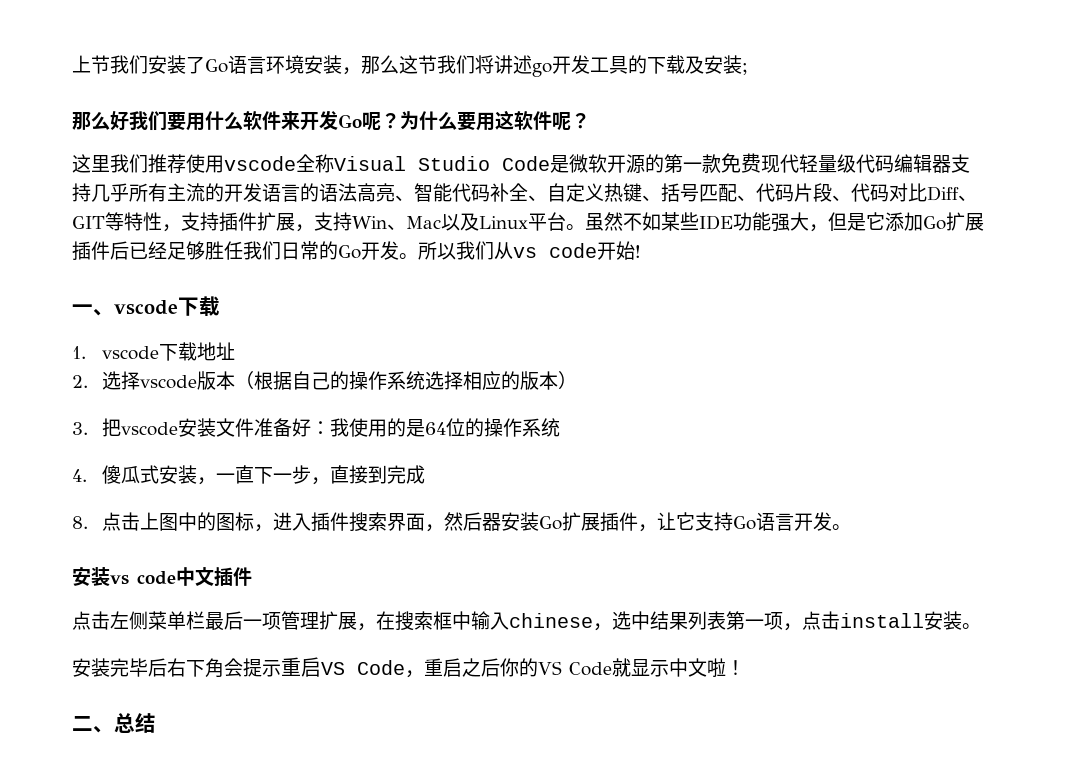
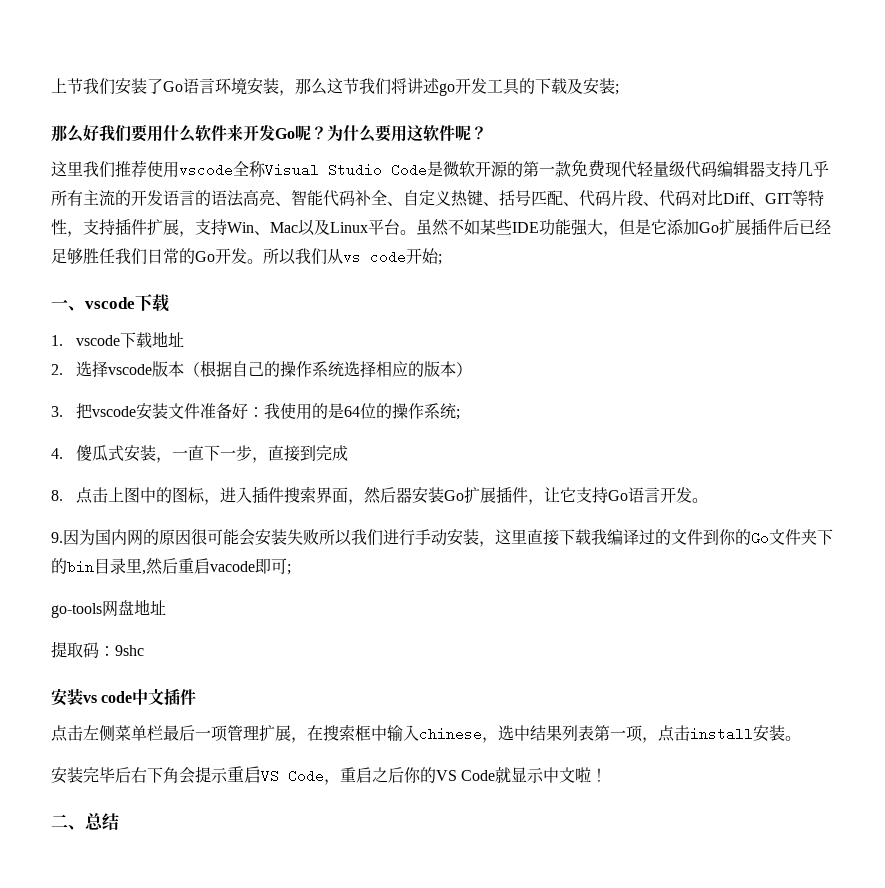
- 所以我们从vs code开始!
+ 所以我们从vs code开始;
- 3.把vscode安装文件准备好：我使用的是64位的操作系统
+ 3.把vscode安装文件准备好：我使用的是64位的操作系统;
+ 9.因为国内网的原因很可能会安装失败所以我们进行手动安装，这里直接下载我编译过的文件到你的Go文件夹下的bin目录里,然后重启vacode即可;
+ go-tools网盘地址
+ 提取码：9shc

